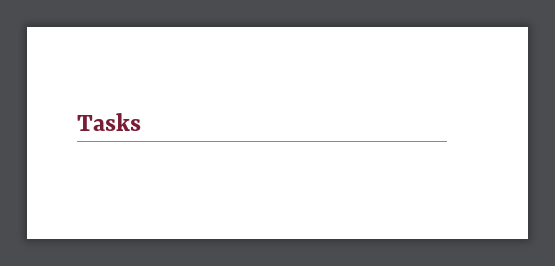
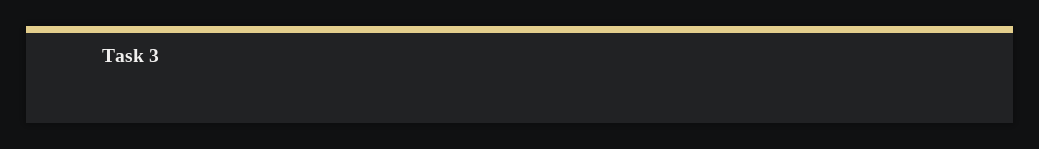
- Tasks
+ Task 3

